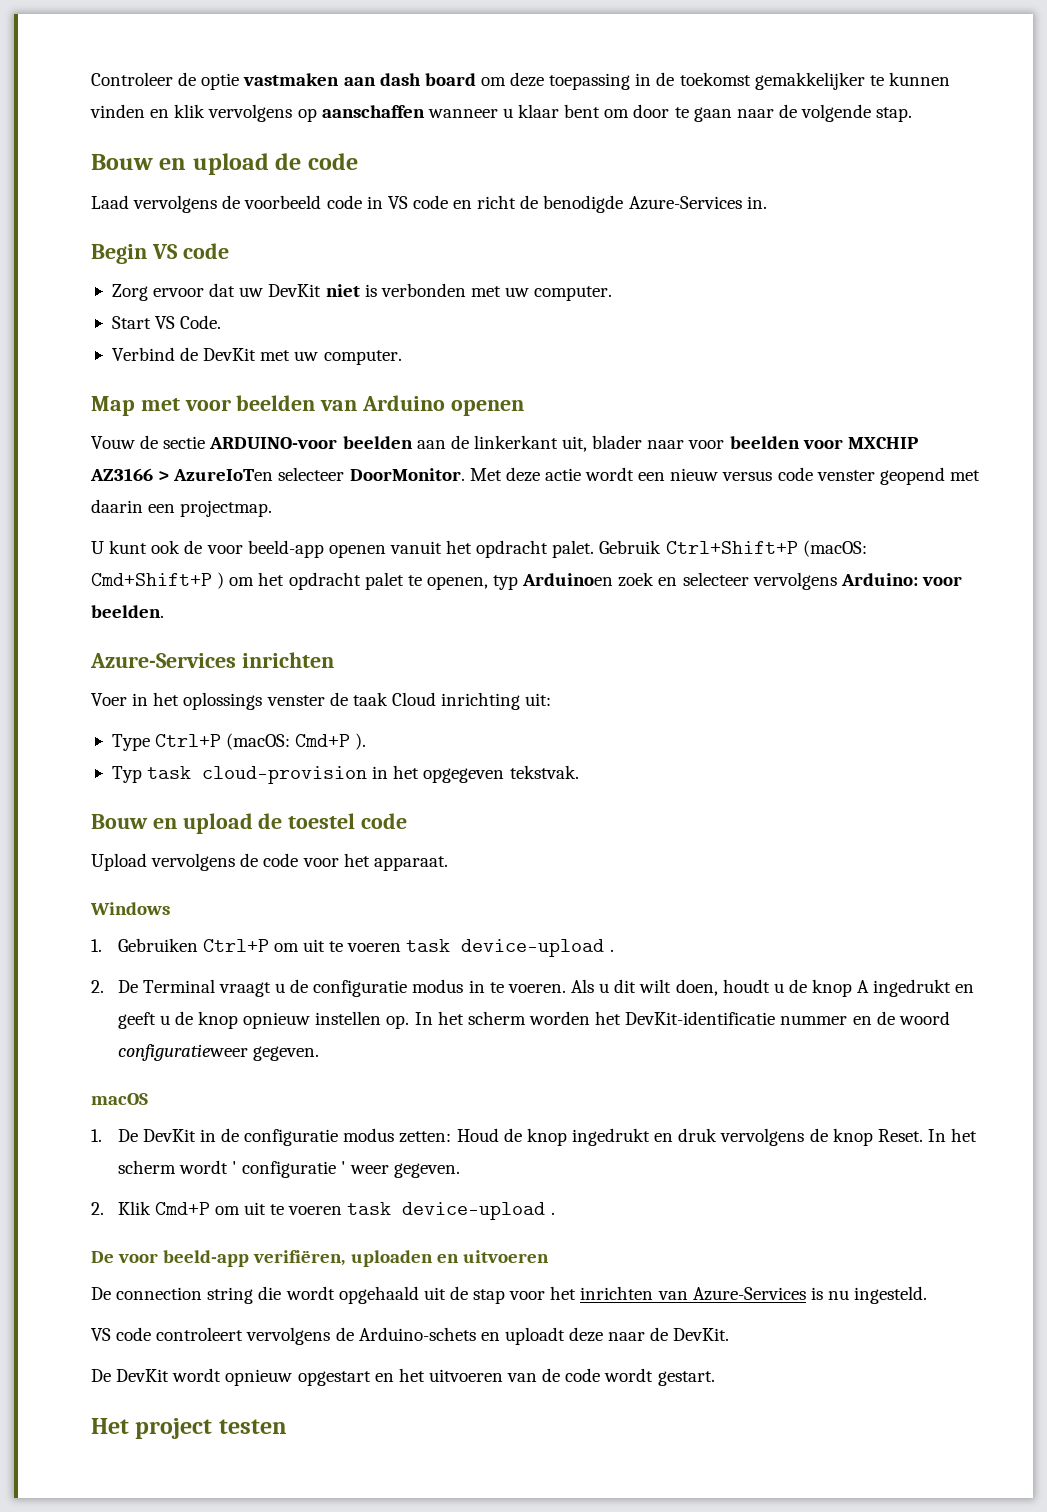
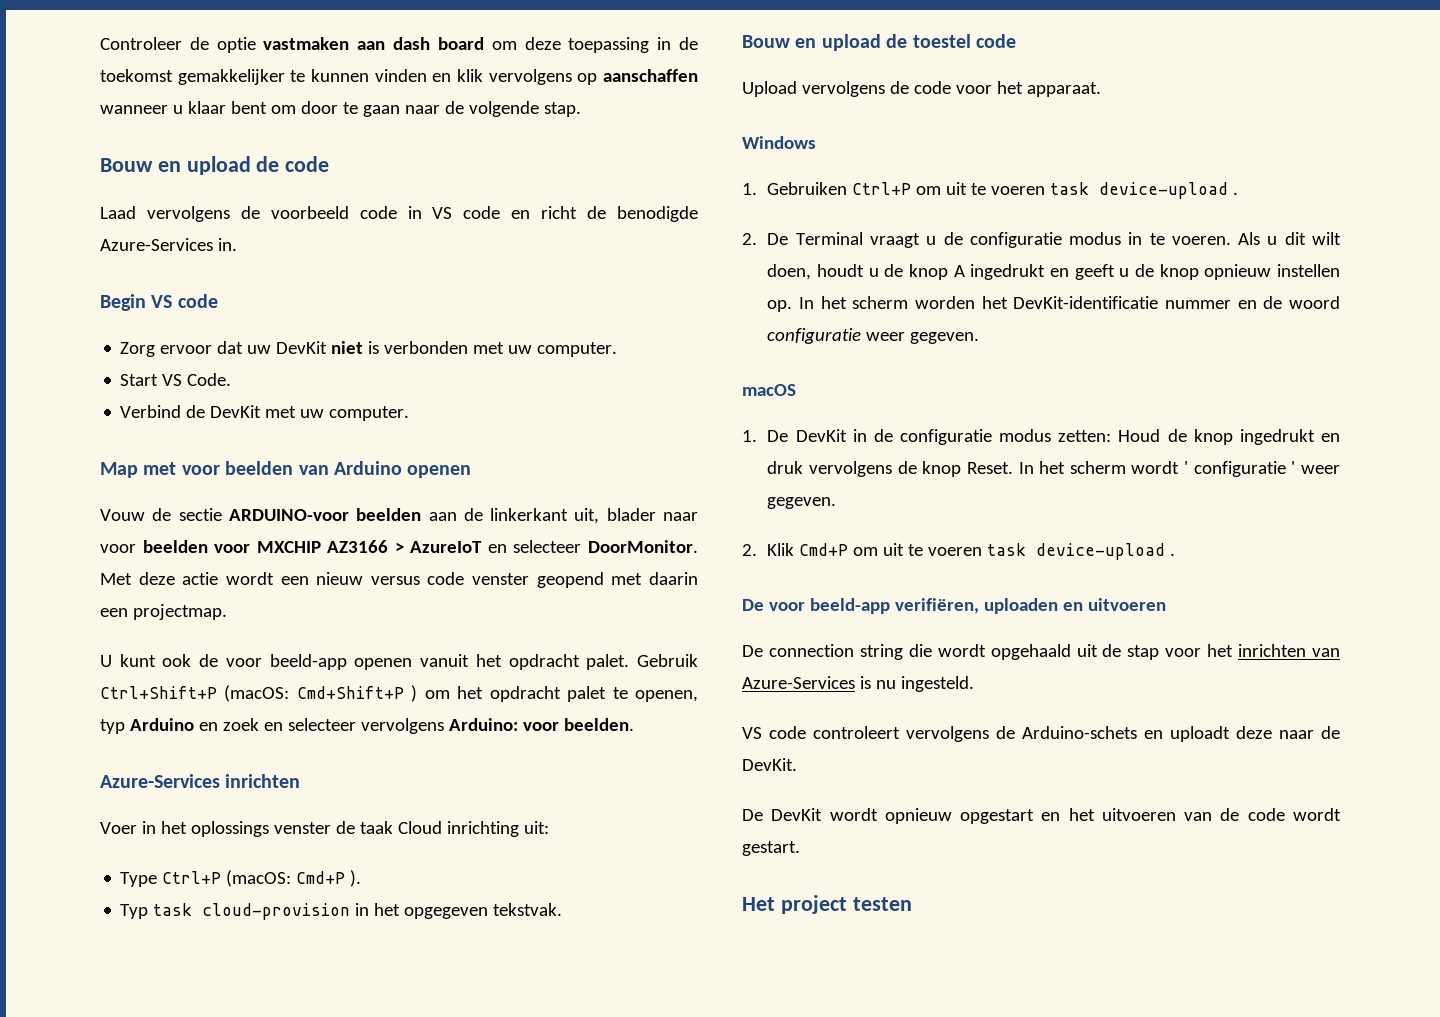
- Vouw de sectie ARDUINO-voor beelden aan de linkerkant uit, blader naar voor beelden voor MXCHIP AZ3166 > AzureIoTen selecteer DoorMonitor.
+ Vouw de sectie ARDUINO-voor beelden aan de linkerkant uit, blader naar voor beelden voor MXCHIP AZ3166 > AzureIoT en selecteer DoorMonitor.
- Gebruik Ctrl+Shift+P (macOS: Cmd+Shift+P ) om het opdracht palet te openen, typ Arduinoen zoek en selecteer vervolgens Arduino: voor beelden.
+ Gebruik Ctrl+Shift+P (macOS: Cmd+Shift+P ) om het opdracht palet te openen, typ Arduino en zoek en selecteer vervolgens Arduino: voor beelden.
- Als u dit wilt doen, houdt u de knop A ingedrukt en geeft u de knop opnieuw instellen op. In het scherm worden het DevKit-identificatie nummer en de woord configuratieweer gegeven.
+ Als u dit wilt doen, houdt u de knop A ingedrukt en geeft u de knop opnieuw instellen op. In het scherm worden het DevKit-identificatie nummer en de woord configuratie weer gegeven.

